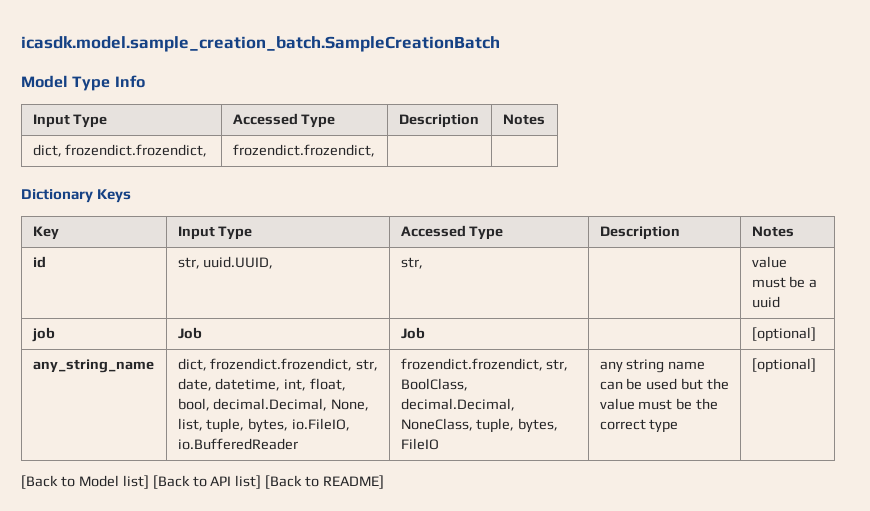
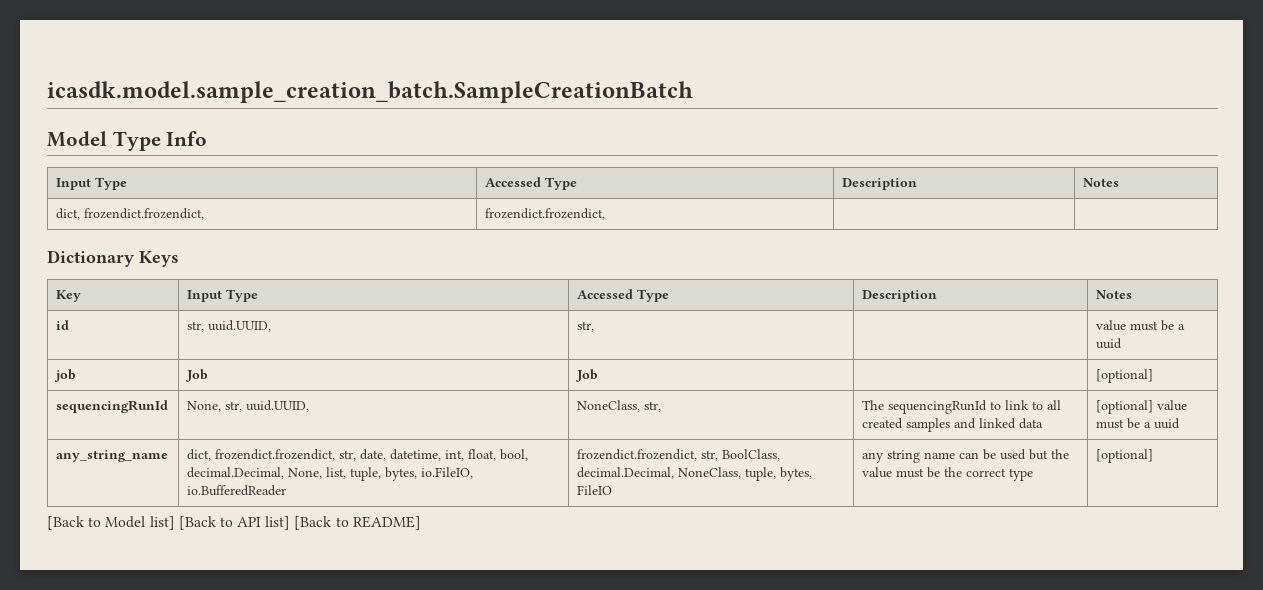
+ sequencingRunId | None, str, uuid.UUID, | NoneClass, str, | The sequencingRunId to link to all created samples and linked data | [optional] value must be a uuid

